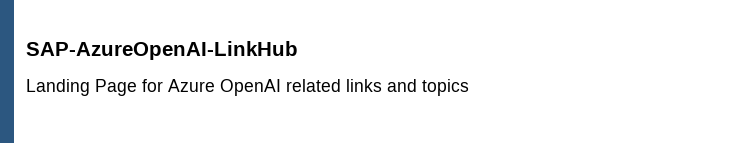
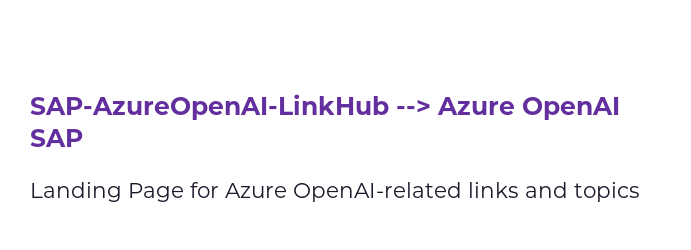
- SAP-AzureOpenAI-LinkHub
+ SAP-AzureOpenAI-LinkHub --> Azure OpenAI SAP
- Landing Page for Azure OpenAI related links and topics
+ Landing Page for Azure OpenAI-related links and topics

